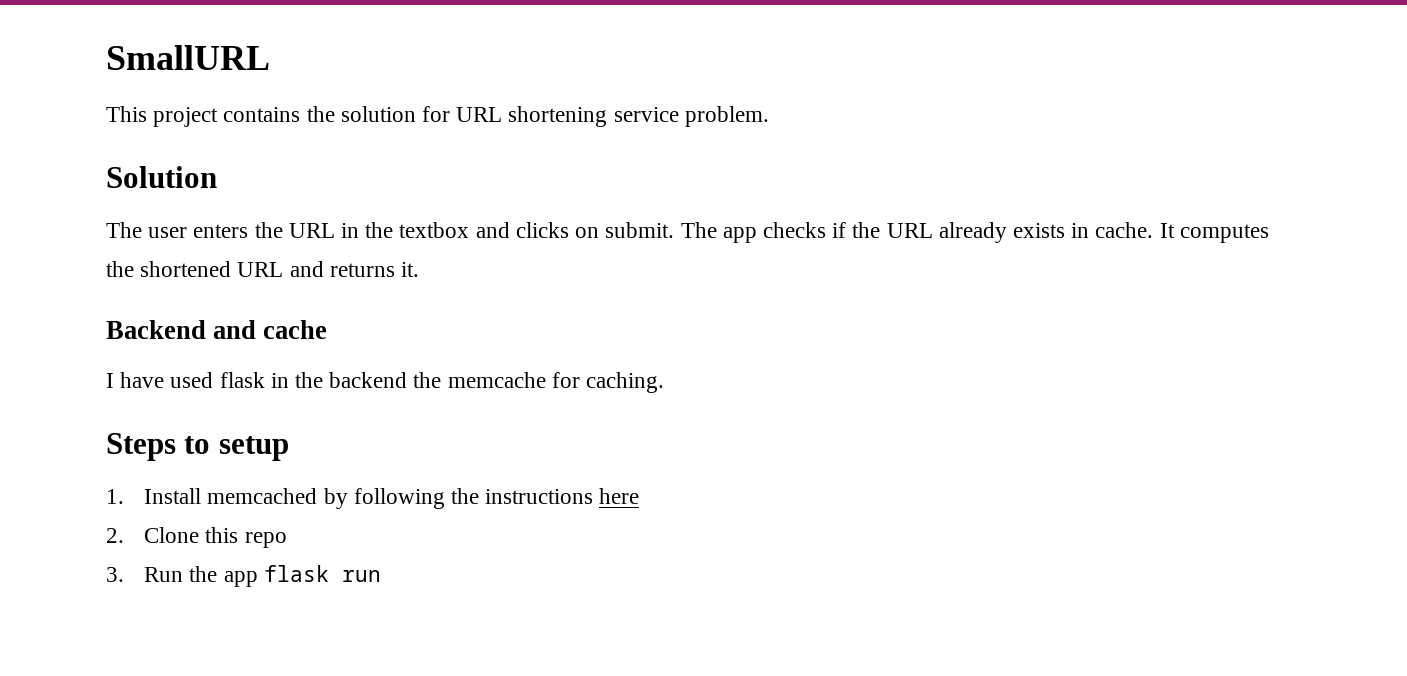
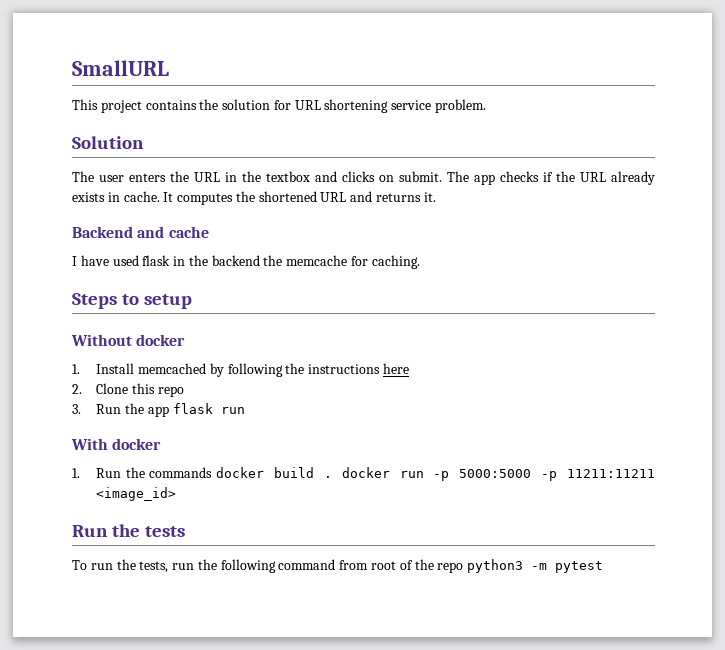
+ Without docker
+ With docker
+ 1. Run the commands docker build . docker run -p 5000:5000 -p 11211:11211 <image_id>
+ Run the tests
+ To run the tests, run the following command from root of the repo python3 -m pytest

